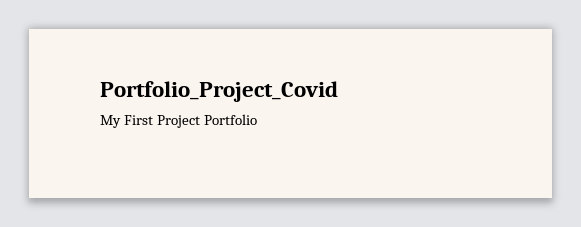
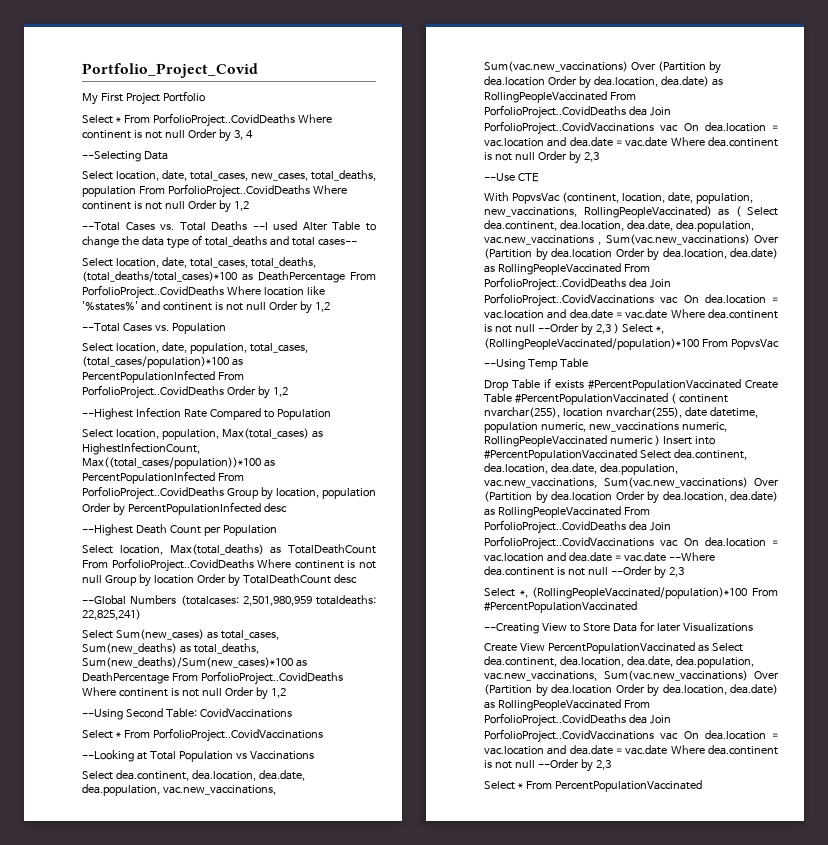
+ Select * From PorfolioProject..CovidDeaths Where continent is not null Order by 3, 4
+ --Selecting Data
+ Select location, date, total_cases, new_cases, total_deaths, population From PorfolioProject..CovidDeaths Where continent is not null Order by 1,2
+ --Total Cases vs. Total Deaths --I used Alter Table to change the data type of total_deaths and total cases--
+ Select location, date, total_cases, total_deaths, (total_deaths/total_cases)*100 as DeathPercentage From PorfolioProject..CovidDeaths Where location like '%states%' and continent is not null Order by 1,2
+ --Total Cases vs. Population
+ Select location, date, population, total_cases, (total_cases/population)*100 as PercentPopulationInfected From PorfolioProject..CovidDeaths Order by 1,2
+ --Highest Infection Rate Compared to Population
+ Select location, population, Max(total_cases) as HighestInfectionCount, Max((total_cases/population))*100 as PercentPopulationInfected From PorfolioProject..CovidDeaths Group by location, population Order by PercentPopulationInfected desc
+ --Highest Death Count per Population
+ Select location, Max(total_deaths) as TotalDeathCount From PorfolioProject..CovidDeaths Where continent is not null Group by location Order by TotalDeathCount desc
+ --Global Numbers (totalcases: 2,501,980,959 totaldeaths: 22,825,241)
+ Select Sum(new_cases) as total_cases, Sum(new_deaths) as total_deaths, Sum(new_deaths)/Sum(new_cases)*100 as DeathPercentage From PorfolioProject..CovidDeaths Where continent is not null Order by 1,2
+ --Using Second Table: CovidVaccinations
+ Select * From PorfolioProject..CovidVaccinations
+ --Looking at Total Population vs Vaccinations
+ Select dea.continent, dea.location, dea.date, dea.population, vac.new_vaccinations, Sum(vac.new_vaccinations) Over (Partition by dea.location Order by dea.location, dea.date) as RollingPeopleVaccinated From PorfolioProject..CovidDeaths dea Join PorfolioProject..CovidVaccinations vac On dea.location = vac.location and dea.date = vac.date Where dea.continent is not null Order by 2,3
+ --Use CTE
+ With PopvsVac (continent, location, date, population, new_vaccinations, RollingPeopleVaccinated) as ( Select dea.continent, dea.location, dea.date, dea.population, vac.new_vaccinations , Sum(vac.new_vaccinations) Over (Partition by dea.location Order by dea.location, dea.date) as RollingPeopleVaccinated From PorfolioProject..CovidDeaths dea Join PorfolioProject..CovidVaccinations vac On dea.location = vac.location and dea.date = vac.date Where dea.continent is not null --Order by 2,3 ) Select *, (RollingPeopleVaccinated/population)*100 From PopvsVac
+ --Using Temp Table
+ Drop Table if exists #PercentPopulationVaccinated Create Table #PercentPopulationVaccinated ( continent nvarchar(255), location nvarchar(255), date datetime, population numeric, new_vaccinations numeric, RollingPeopleVaccinated numeric ) Insert into #PercentPopulationVaccinated Select dea.continent, dea.location, dea.date, dea.population, vac.new_vaccinations, Sum(vac.new_vaccinations) Over (Partition by dea.location Order by dea.location, dea.date) as RollingPeopleVaccinated From PorfolioProject..CovidDeaths dea Join PorfolioProject..CovidVaccinations vac On dea.location = vac.location and dea.date = vac.date --Where dea.continent is not null --Order by 2,3
+ Select *, (RollingPeopleVaccinated/population)*100 From #PercentPopulationVaccinated
+ --Creating View to Store Data for later Visualizations
+ Create View PercentPopulationVaccinated as Select dea.continent, dea.location, dea.date, dea.population, vac.new_vaccinations, Sum(vac.new_vaccinations) Over (Partition by dea.location Order by dea.location, dea.date) as RollingPeopleVaccinated From PorfolioProject..CovidDeaths dea Join PorfolioProject..CovidVaccinations vac On dea.location = vac.location and dea.date = vac.date Where dea.continent is not null --Order by 2,3
+ Select * From PercentPopulationVaccinated

